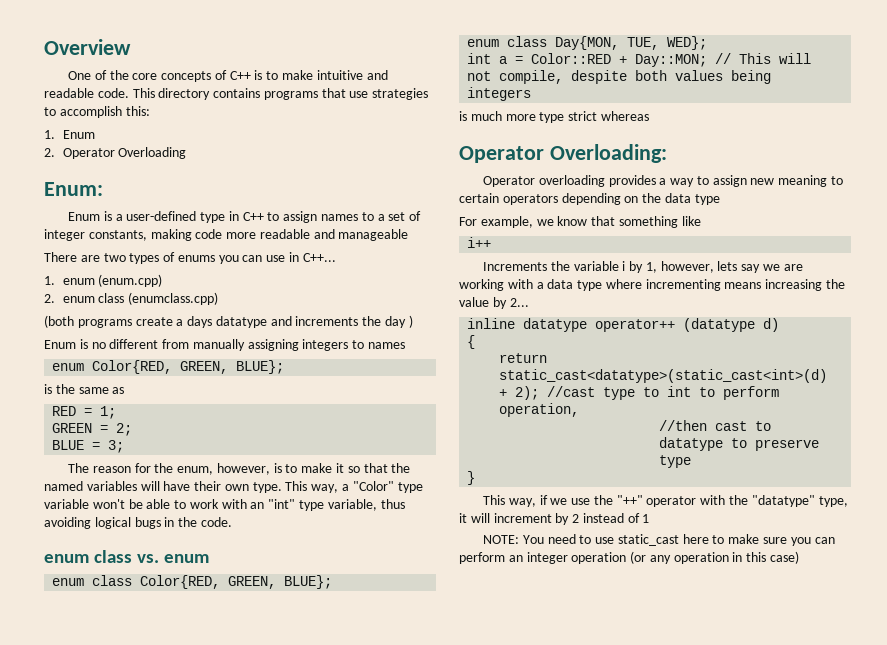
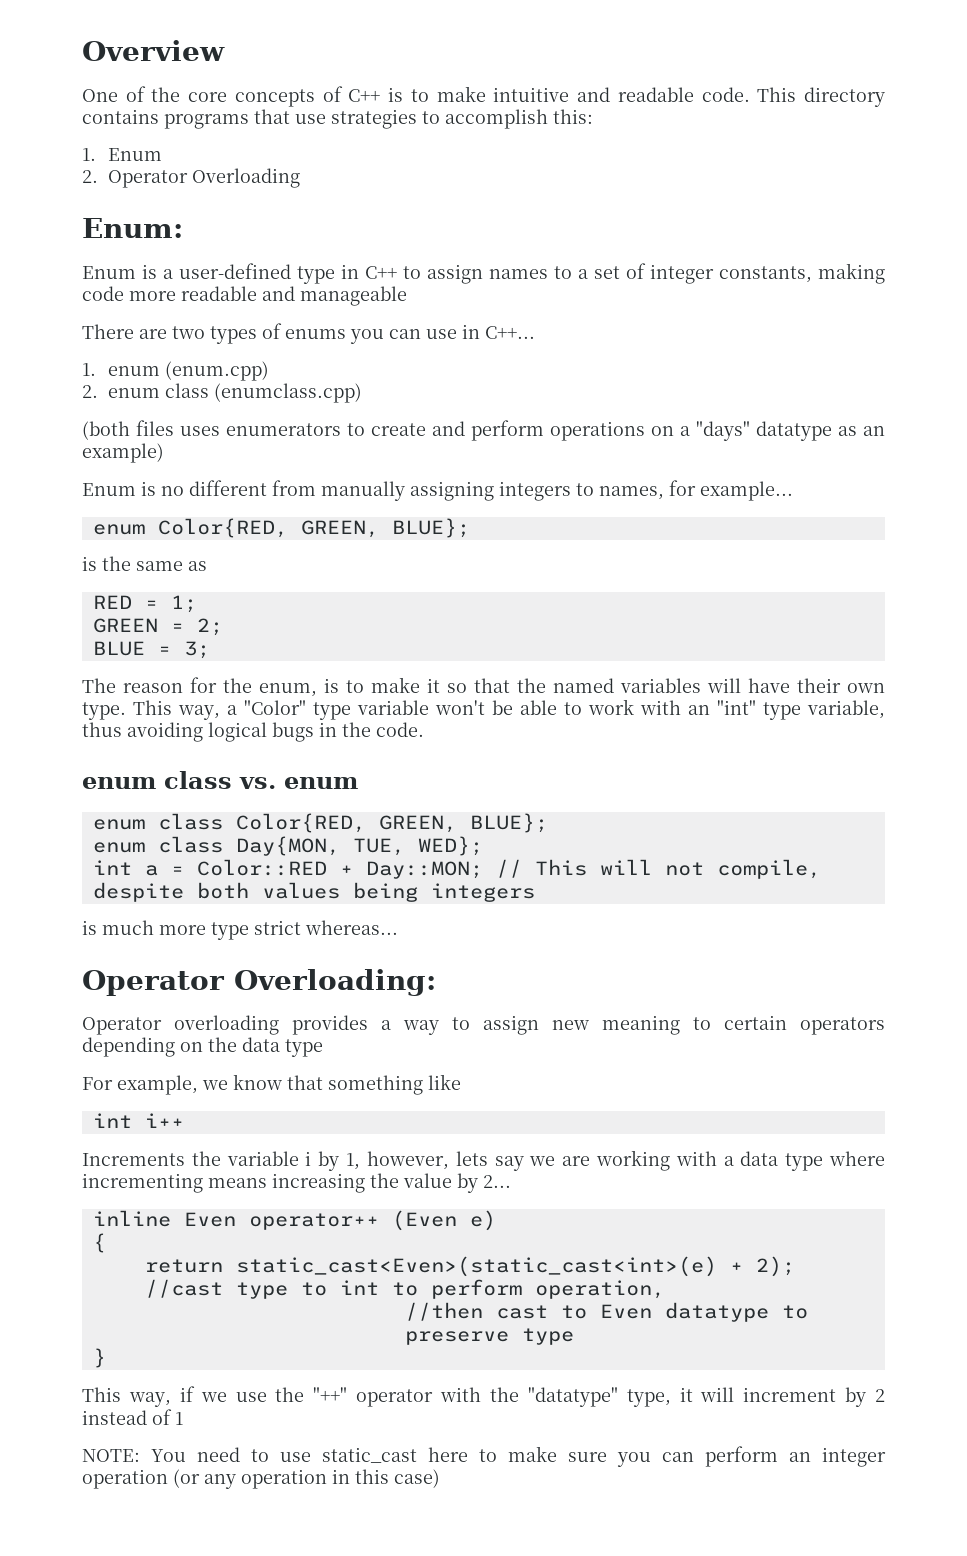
- (both programs create a days datatype and increments the day )
+ (both files uses enumerators to create and perform operations on a "days" datatype as an example)
- Enum is no different from manually assigning integers to names
+ Enum is no different from manually assigning integers to names, for example...
- The reason for the enum, however, is to make it so that the named variables will have their own type.
+ The reason for the enum, is to make it so that the named variables will have their own type.
- is much more type strict whereas
+ is much more type strict whereas...
- i++
+ int i++
- inline datatype operator++ (datatype d)
+ inline Even operator++ (Even e)
- return static_cast<datatype>(static_cast<int>(d) + 2); //cast type to int to perform operation,
+ return static_cast<Even>(static_cast<int>(e) + 2); //cast type to int to perform operation,
- //then cast to datatype to preserve type
+ //then cast to Even datatype to preserve type

